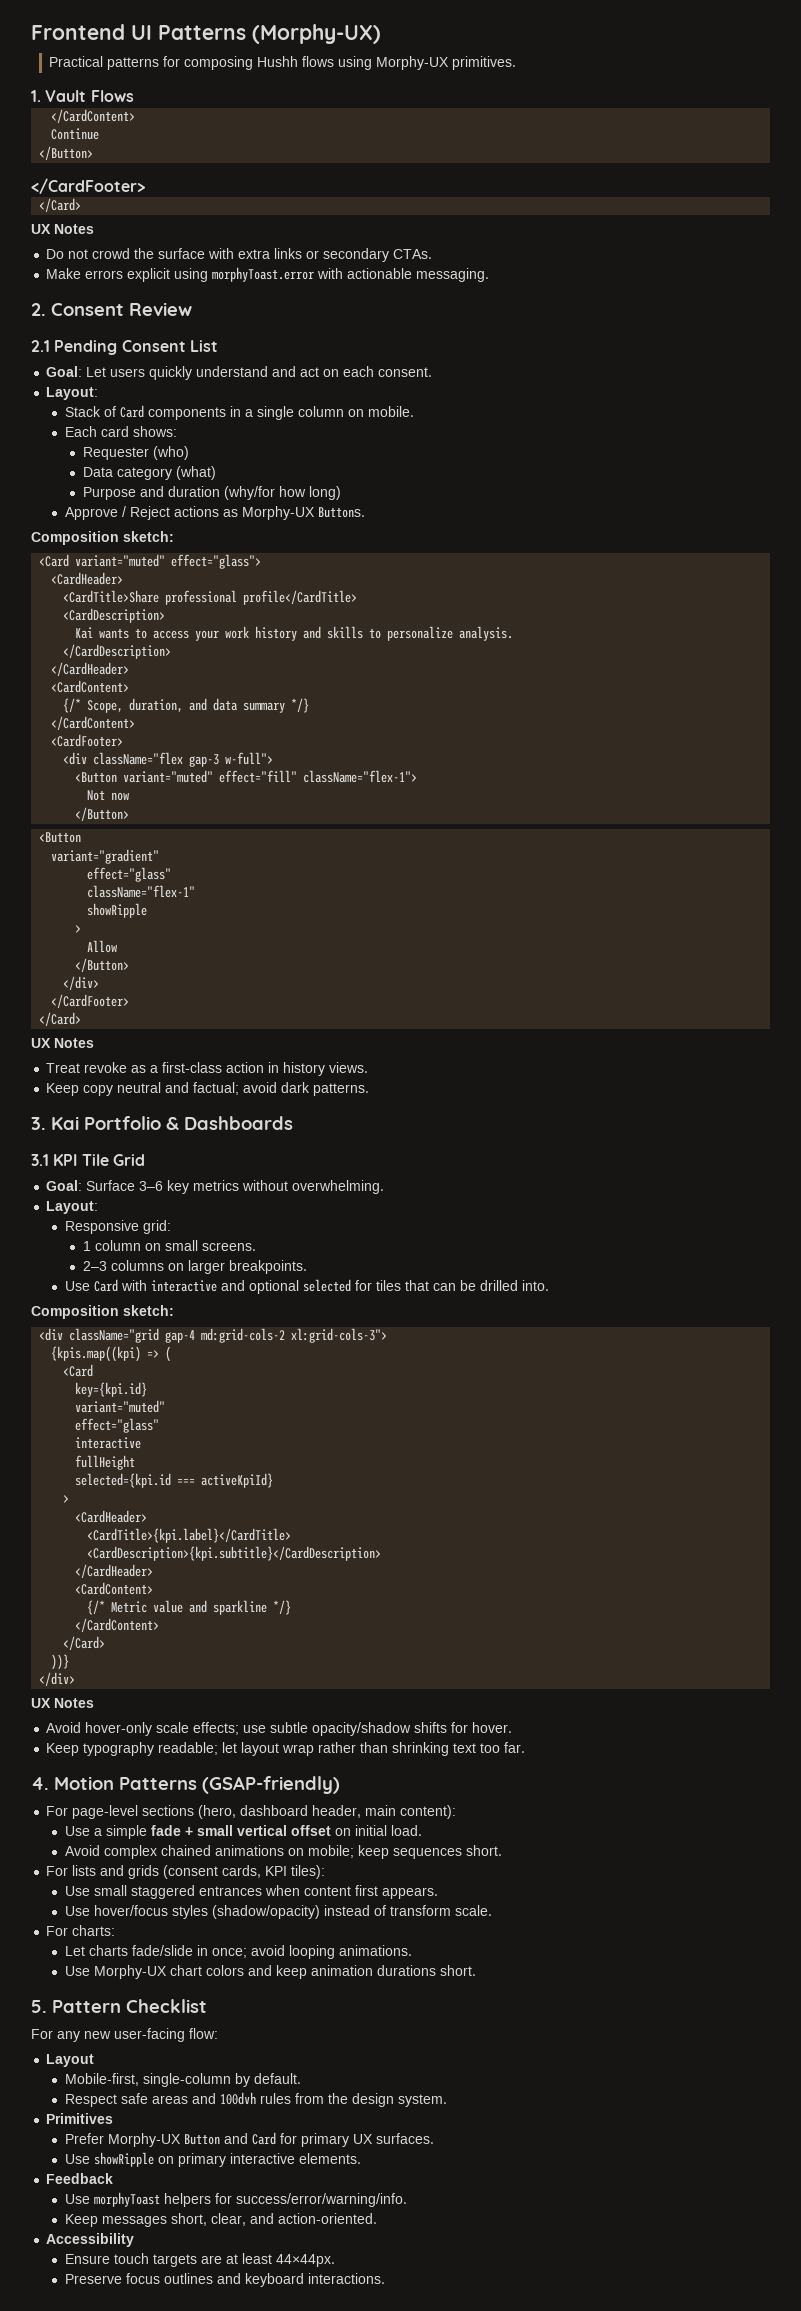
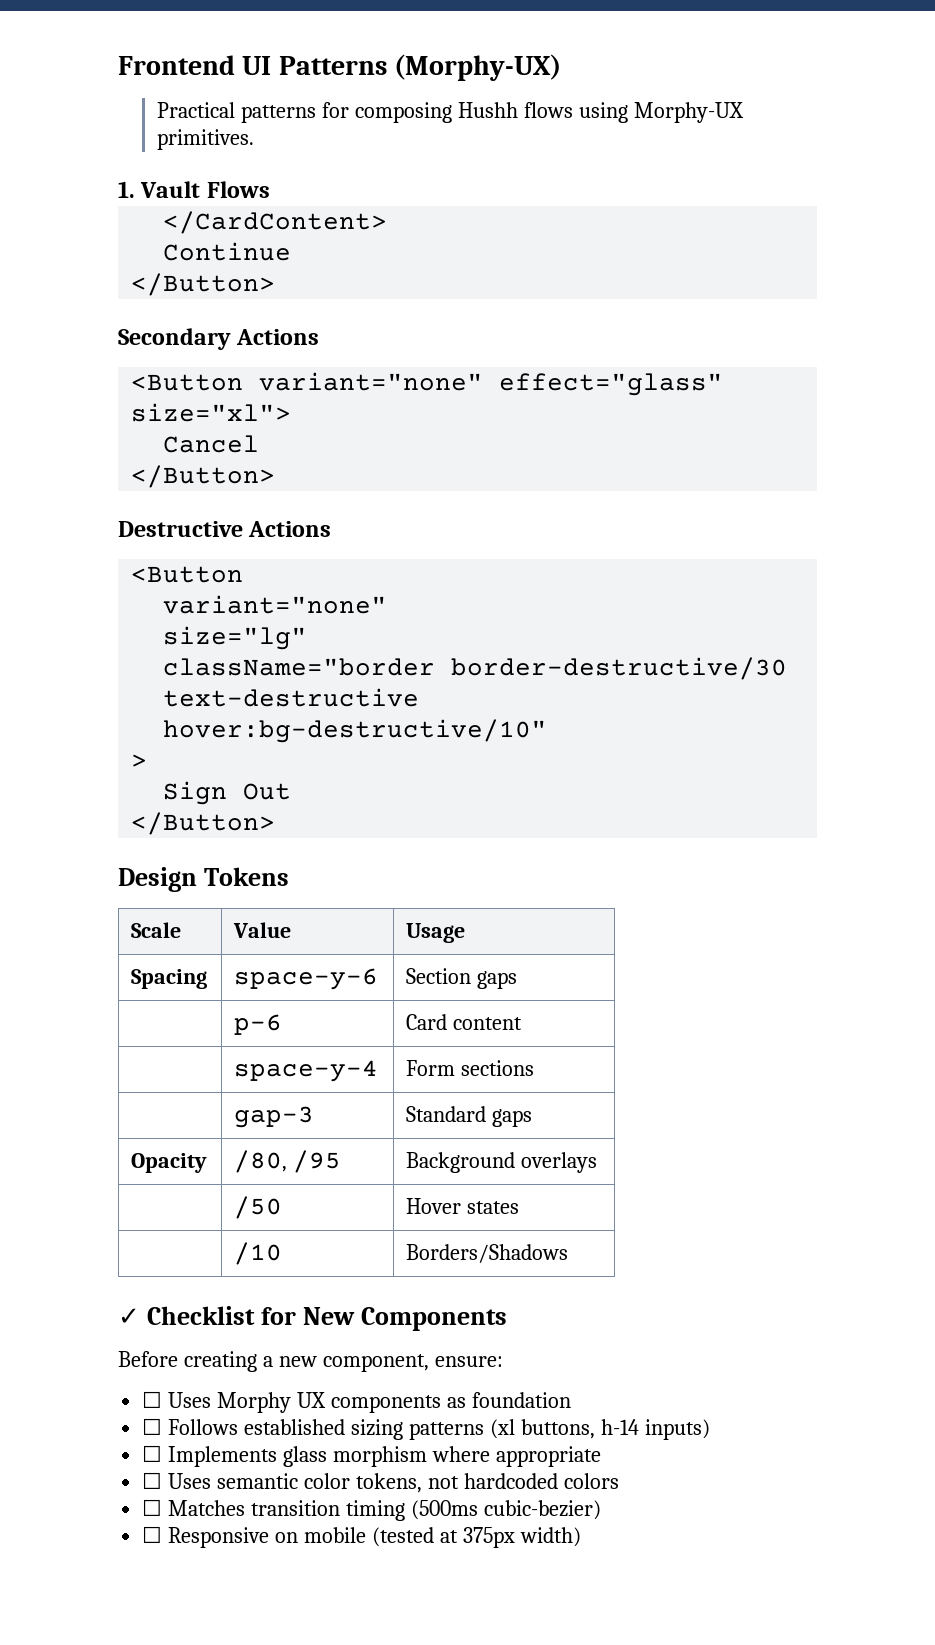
  Continue
  </Button>
- </CardFooter>
- </Card>
- UX Notes
- Do not crowd the surface with extra links or secondary CTAs.
- Make errors explicit using morphyToast.error with actionable messaging.
- 2. Consent Review
- 2.1 Pending Consent List
- Goal: Let users quickly understand and act on each consent.
- Layout:
- Stack of Card components in a single column on mobile.
- Each card shows:
- Requester (who)
- Data category (what)
- Purpose and duration (why/for how long)
- Approve / Reject actions as Morphy-UX Buttons.
- Composition sketch:
- <Card variant="muted" effect="glass">
- <CardHeader>
- <CardTitle>Share professional profile</CardTitle>
- <CardDescription>
- Kai wants to access your work history and skills to personalize analysis.
- </CardDescription>
- </CardHeader>
- <CardContent>
- {/* Scope, duration, and data summary */}
- </CardContent>
- <CardFooter>
- <div className="flex gap-3 w-full">
- <Button variant="muted" effect="fill" className="flex-1">
- Not now
+ Secondary Actions
+ <Button variant="none" effect="glass" size="xl">
+ Cancel
  </Button>
+ Destructive Actions
  <Button
- variant="gradient"
- effect="glass"
- className="flex-1"
- showRipple
+ variant="none"
+ size="lg"
+ className="border border-destructive/30 text-destructive hover:bg-destructive/10"
  >
- Allow
+ Sign Out
  </Button>
- </div>
- </CardFooter>
- </Card>
- UX Notes
- Treat revoke as a first-class action in history views.
- Keep copy neutral and factual; avoid dark patterns.
- 3. Kai Portfolio & Dashboards
- 3.1 KPI Tile Grid
- Goal: Surface 3–6 key metrics without overwhelming.
- Layout:
- Responsive grid:
- 1 column on small screens.
- 2–3 columns on larger breakpoints.
- Use Card with interactive and optional selected for tiles that can be drilled into.
- Composition sketch:
- <div className="grid gap-4 md:grid-cols-2 xl:grid-cols-3">
- {kpis.map((kpi) => (
- <Card
- key={kpi.id}
- variant="muted"
- effect="glass"
- interactive
- fullHeight
- selected={kpi.id === activeKpiId}
- >
- <CardHeader>
- <CardTitle>{kpi.label}</CardTitle>
- <CardDescription>{kpi.subtitle}</CardDescription>
- </CardHeader>
- <CardContent>
- {/* Metric value and sparkline */}
- </CardContent>
- </Card>
- ))}
- </div>
- UX Notes
- Avoid hover-only scale effects; use subtle opacity/shadow shifts for hover.
- Keep typography readable; let layout wrap rather than shrinking text too far.
- 4. Motion Patterns (GSAP-friendly)
- For page-level sections (hero, dashboard header, main content):
- Use a simple fade + small vertical offset on initial load.
- Avoid complex chained animations on mobile; keep sequences short.
- For lists and grids (consent cards, KPI tiles):
- Use small staggered entrances when content first appears.
- Use hover/focus styles (shadow/opacity) instead of transform scale.
- For charts:
- Let charts fade/slide in once; avoid looping animations.
- Use Morphy-UX chart colors and keep animation durations short.
- 5. Pattern Checklist
- For any new user-facing flow:
- Layout
- Mobile-first, single-column by default.
- Respect safe areas and 100dvh rules from the design system.
- Primitives
- Prefer Morphy-UX Button and Card for primary UX surfaces.
- Use showRipple on primary interactive elements.
- Feedback
- Use morphyToast helpers for success/error/warning/info.
- Keep messages short, clear, and action-oriented.
- Accessibility
- Ensure touch targets are at least 44×44px.
- Preserve focus outlines and keyboard interactions.
+ Design Tokens
+ Scale | Value | Usage
+ Spacing | space-y-6 | Section gaps
+ | p-6 | Card content
+ | space-y-4 | Form sections
+ | gap-3 | Standard gaps
+ Opacity | /80, /95 | Background overlays
+ | /50 | Hover states
+ | /10 | Borders/Shadows
+ ✓ Checklist for New Components
+ Before creating a new component, ensure:
+ ☐ Uses Morphy UX components as foundation
+ ☐ Follows established sizing patterns (xl buttons, h-14 inputs)
+ ☐ Implements glass morphism where appropriate
+ ☐ Uses semantic color tokens, not hardcoded colors
+ ☐ Matches transition timing (500ms cubic-bezier)
+ ☐ Responsive on mobile (tested at 375px width)

